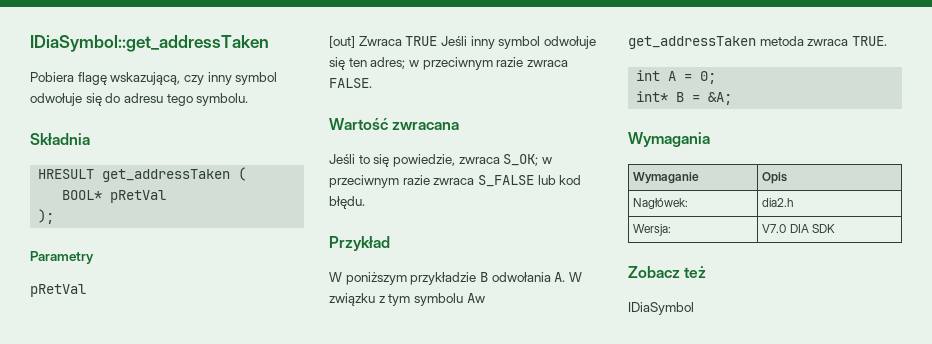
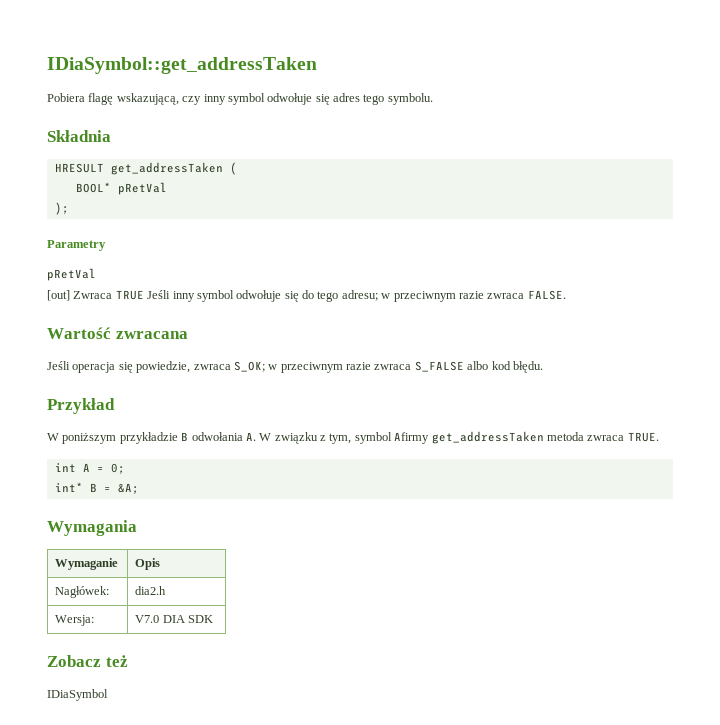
- Pobiera flagę wskazującą, czy inny symbol odwołuje się do adresu tego symbolu.
+ Pobiera flagę wskazującą, czy inny symbol odwołuje się adres tego symbolu.
- [out] Zwraca TRUE Jeśli inny symbol odwołuje się ten adres; w przeciwnym razie zwraca FALSE.
+ [out] Zwraca TRUE Jeśli inny symbol odwołuje się do tego adresu; w przeciwnym razie zwraca FALSE.
- Jeśli to się powiedzie, zwraca S_OK; w przeciwnym razie zwraca S_FALSE lub kod błędu.
+ Jeśli operacja się powiedzie, zwraca S_OK; w przeciwnym razie zwraca S_FALSE albo kod błędu.
- W poniższym przykładzie B odwołania A. W związku z tym symbolu Aw get_addressTaken metoda zwraca TRUE.
+ W poniższym przykładzie B odwołania A. W związku z tym, symbol Afirmy get_addressTaken metoda zwraca TRUE.

